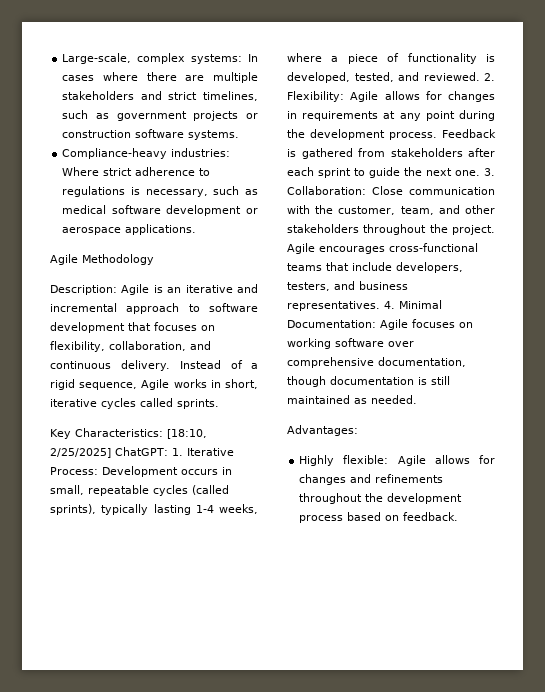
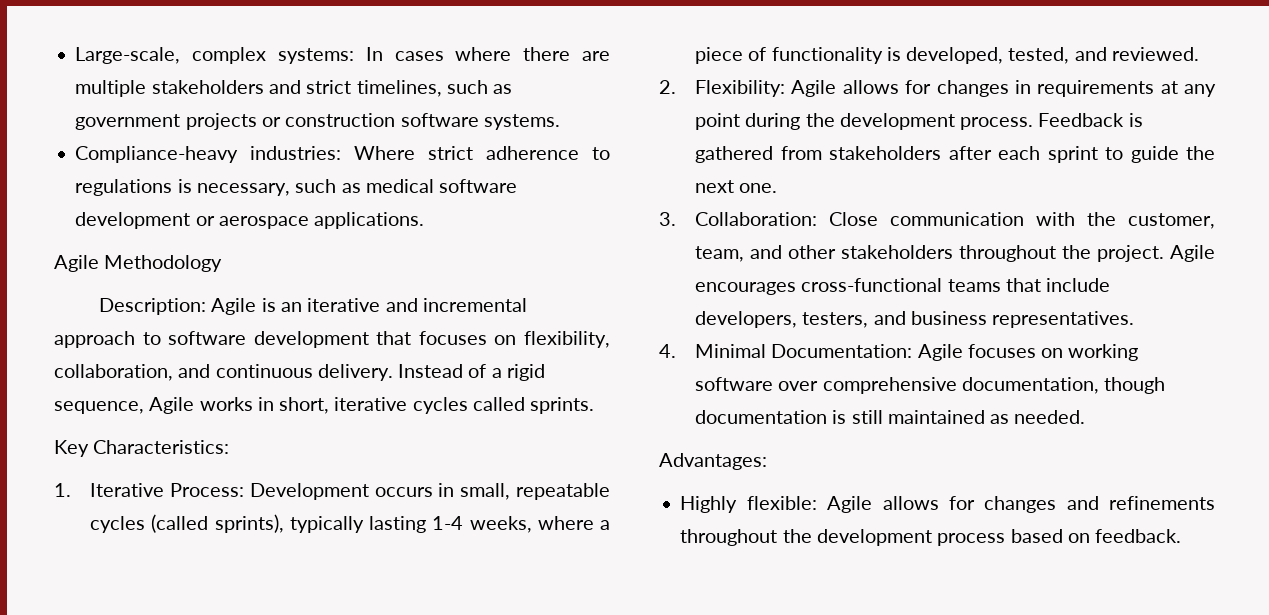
- Key Characteristics: [18:10, 2/25/2025] ChatGPT: 1. Iterative Process: Development occurs in small, repeatable cycles (called sprints), typically lasting 1-4 weeks, where a piece of functionality is developed, tested, and reviewed. 2. Flexibility: Agile allows for changes in requirements at any point during the development process.
+ Key Characteristics:
+ 1. Iterative Process: Development occurs in small, repeatable cycles (called sprints), typically lasting 1-4 weeks, where a piece of functionality is developed, tested, and reviewed.
+ 2. Flexibility: Agile allows for changes in requirements at any point during the development process.
- Feedback is gathered from stakeholders after each sprint to guide the next one. 3. Collaboration: Close communication with the customer, team, and other stakeholders throughout the project.
+ Feedback is gathered from stakeholders after each sprint to guide the next one.
+ 3. Collaboration: Close communication with the customer, team, and other stakeholders throughout the project.
- Agile encourages cross-functional teams that include developers, testers, and business representatives. 4. Minimal Documentation: Agile focuses on working software over comprehensive documentation, though documentation is still maintained as needed.
+ Agile encourages cross-functional teams that include developers, testers, and business representatives.
+ 4. Minimal Documentation: Agile focuses on working software over comprehensive documentation, though documentation is still maintained as needed.

